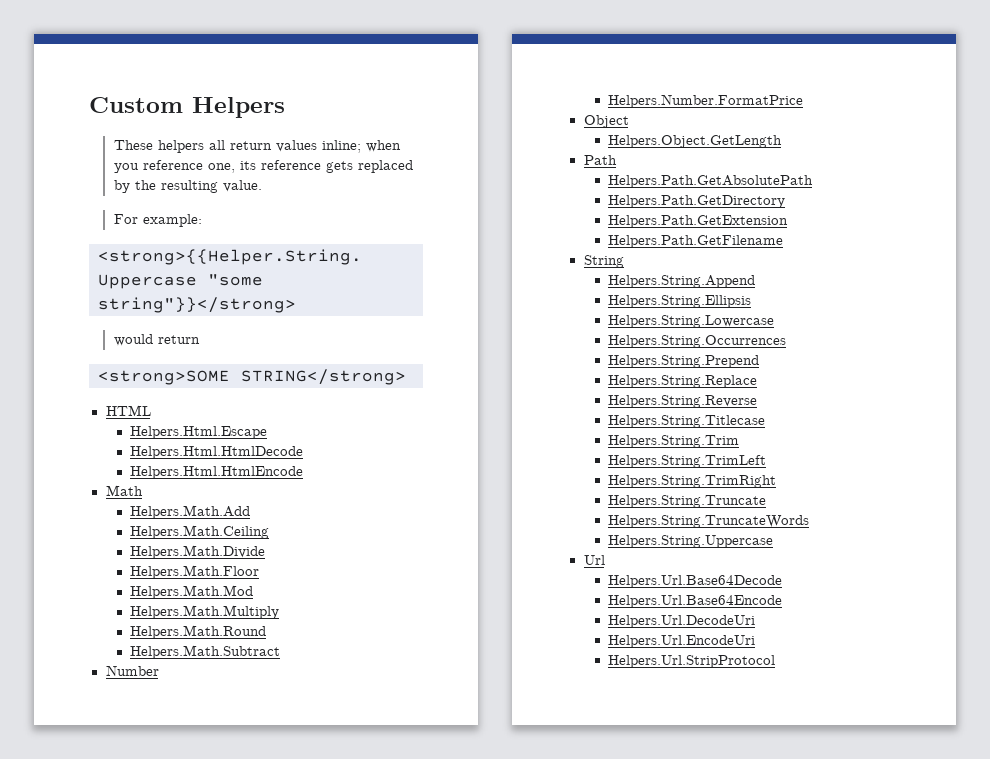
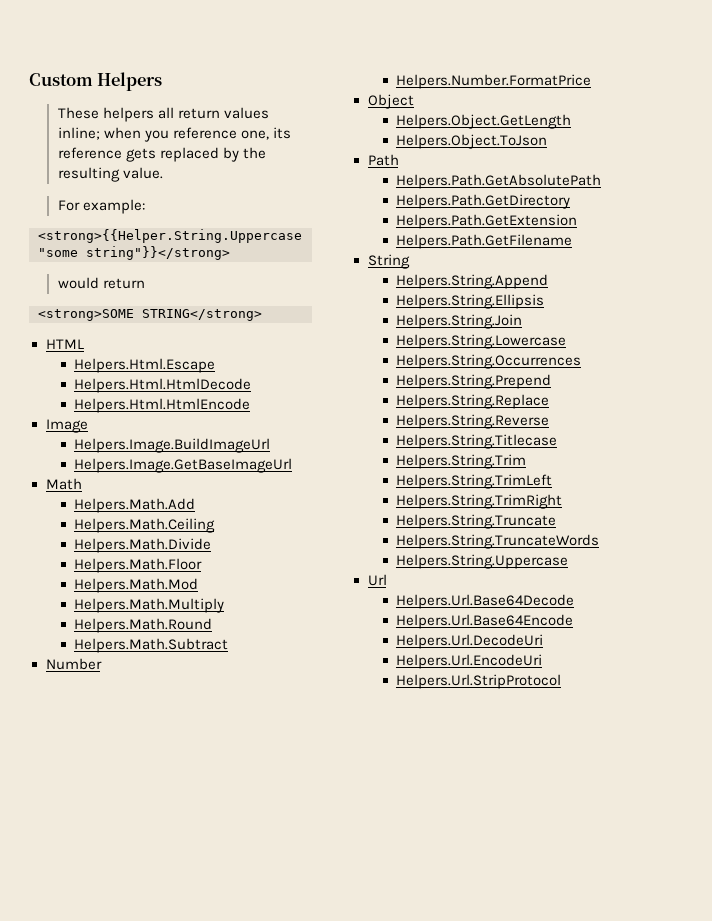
+ Image
+ Helpers.Image.BuildImageUrl
+ Helpers.Image.GetBaseImageUrl
+ Helpers.Object.ToJson
+ Helpers.String.Join

